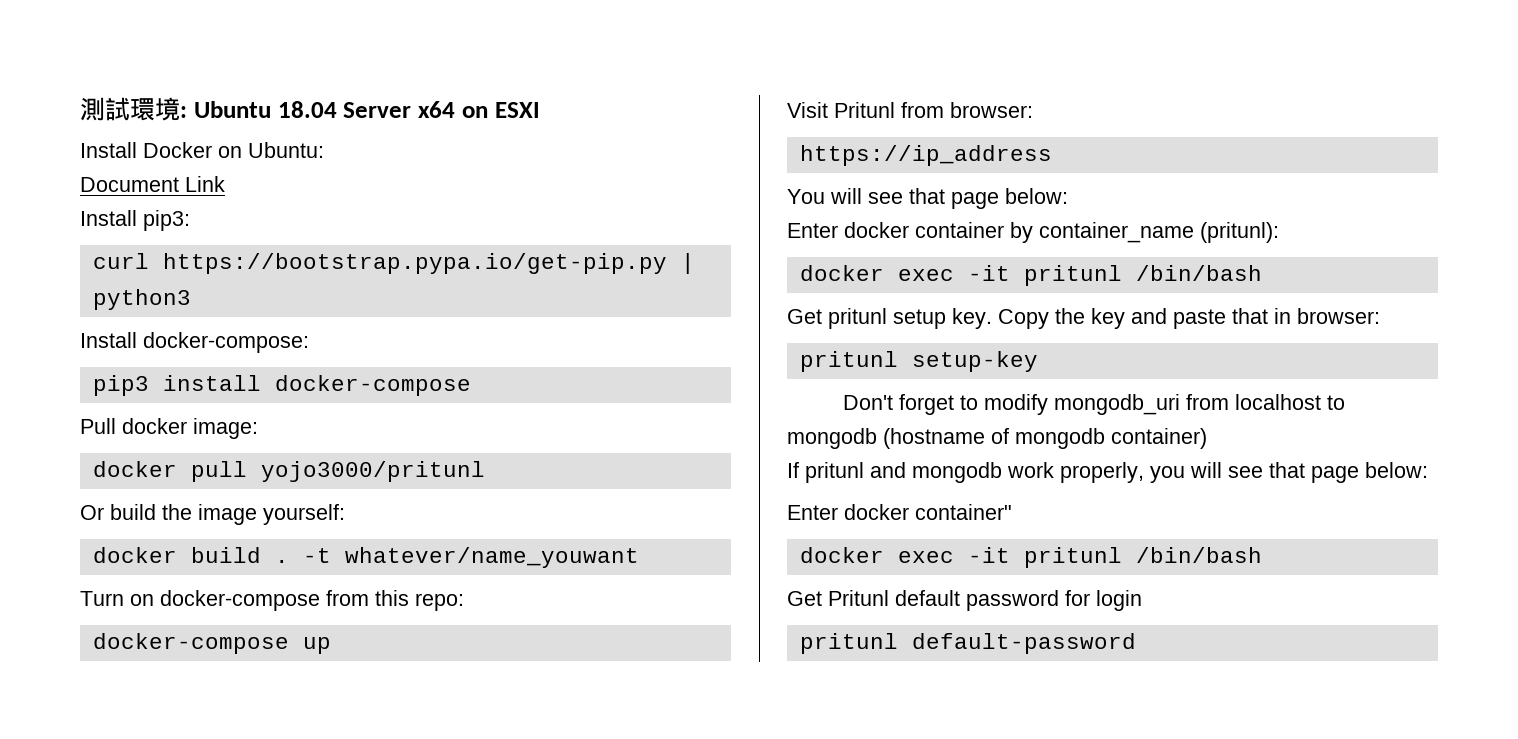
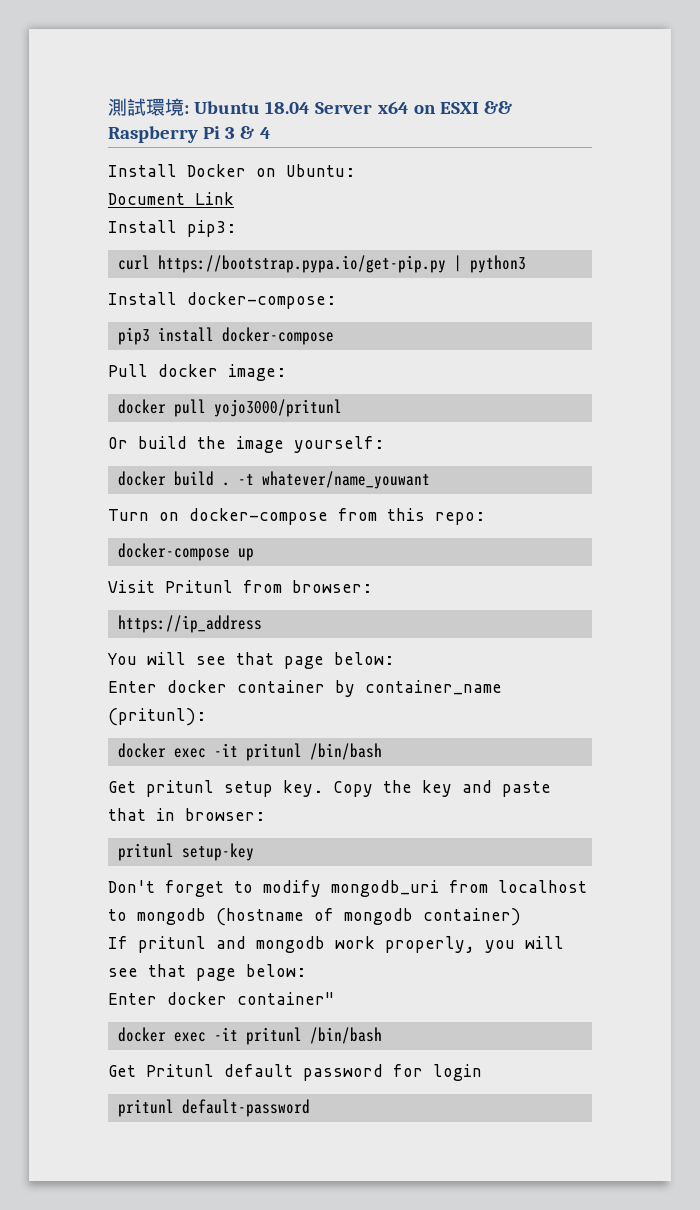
- 測試環境: Ubuntu 18.04 Server x64 on ESXI
+ 測試環境: Ubuntu 18.04 Server x64 on ESXI && Raspberry Pi 3 & 4

